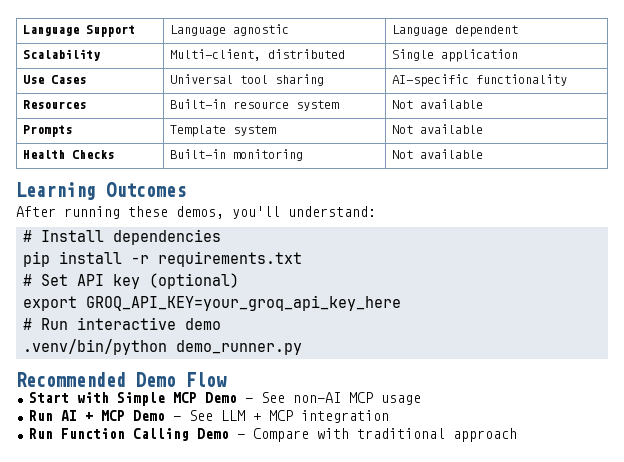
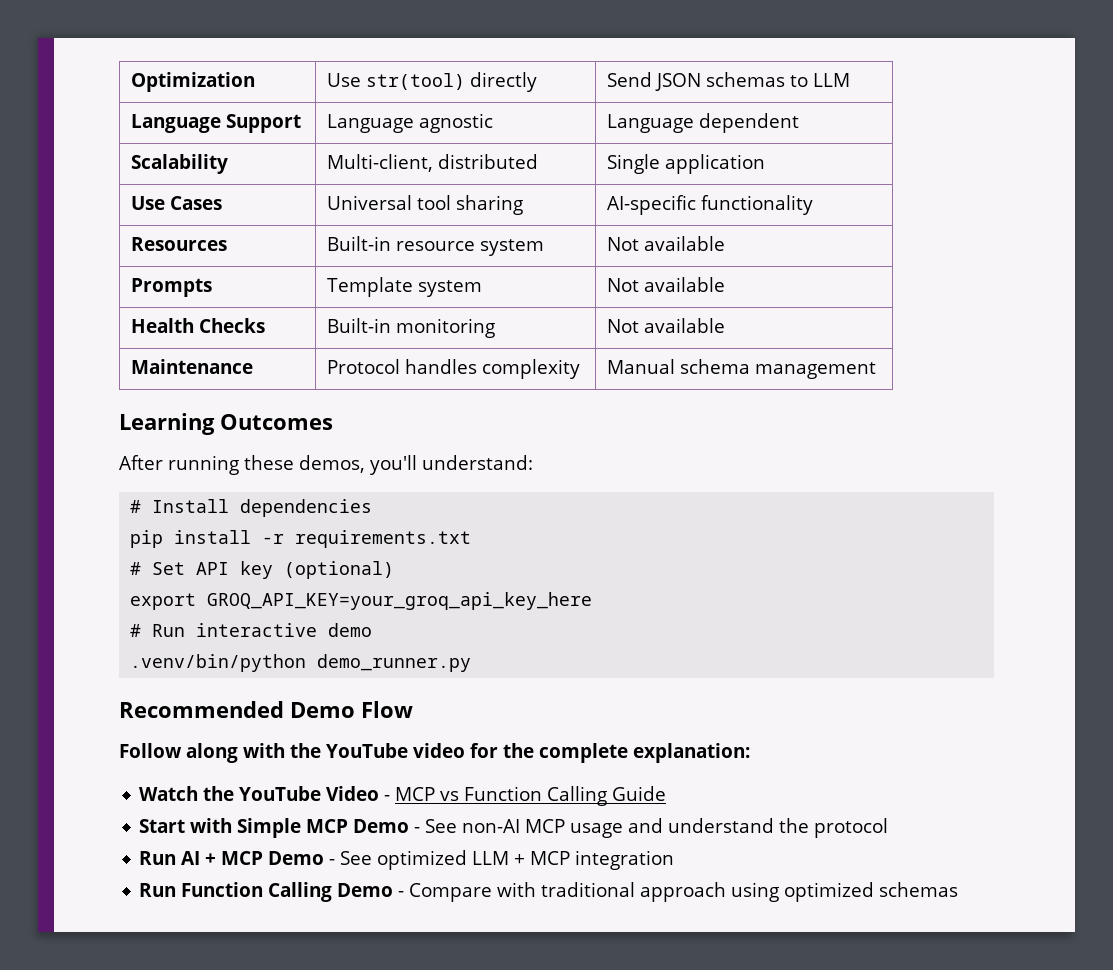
+ Optimization | Use str(tool) directly | Send JSON schemas to LLM
+ Maintenance | Protocol handles complexity | Manual schema management
+ Follow along with the YouTube video for the complete explanation:
+ Watch the YouTube Video - MCP vs Function Calling Guide
- Start with Simple MCP Demo - See non-AI MCP usage
+ Start with Simple MCP Demo - See non-AI MCP usage and understand the protocol
- Run AI + MCP Demo - See LLM + MCP integration
+ Run AI + MCP Demo - See optimized LLM + MCP integration
- Run Function Calling Demo - Compare with traditional approach
+ Run Function Calling Demo - Compare with traditional approach using optimized schemas

